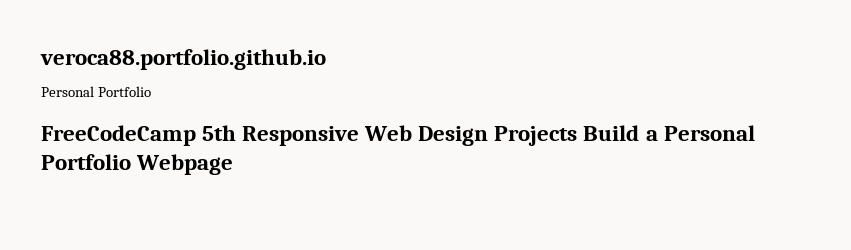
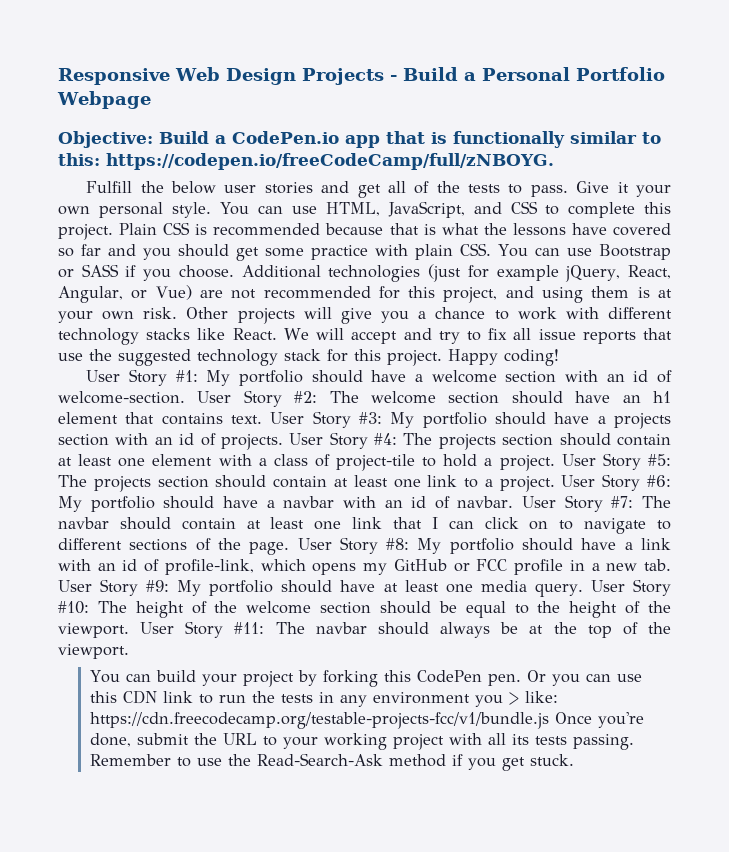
- veroca88.portfolio.github.io
- Personal Portfolio
- FreeCodeCamp 5th Responsive Web Design Projects Build a Personal Portfolio Webpage
+ Responsive Web Design Projects - Build a Personal Portfolio Webpage
+ Objective: Build a CodePen.io app that is functionally similar to this: https://codepen.io/freeCodeCamp/full/zNBOYG.
+ Fulfill the below user stories and get all of the tests to pass. Give it your own personal style. You can use HTML, JavaScript, and CSS to complete this project. Plain CSS is recommended because that is what the lessons have covered so far and you should get some practice with plain CSS. You can use Bootstrap or SASS if you choose. Additional technologies (just for example jQuery, React, Angular, or Vue) are not recommended for this project, and using them is at your own risk. Other projects will give you a chance to work with different technology stacks like React. We will accept and try to fix all issue reports that use the suggested technology stack for this project. Happy coding!
+ User Story #1: My portfolio should have a welcome section with an id of welcome-section. User Story #2: The welcome section should have an h1 element that contains text. User Story #3: My portfolio should have a projects section with an id of projects. User Story #4: The projects section should contain at least one element with a class of project-tile to hold a project. User Story #5: The projects section should contain at least one link to a project. User Story #6: My portfolio should have a navbar with an id of navbar. User Story #7: The navbar should contain at least one link that I can click on to navigate to different sections of the page. User Story #8: My portfolio should have a link with an id of profile-link, which opens my GitHub or FCC profile in a new tab. User Story #9: My portfolio should have at least one media query. User Story #10: The height of the welcome section should be equal to the height of the viewport. User Story #11: The navbar should always be at the top of the viewport.
+ You can build your project by forking this CodePen pen. Or you can use this CDN link to run the tests in any environment you > like: https://cdn.freecodecamp.org/testable-projects-fcc/v1/bundle.js Once you're done, submit the URL to your working project with all its tests passing. Remember to use the Read-Search-Ask method if you get stuck.

